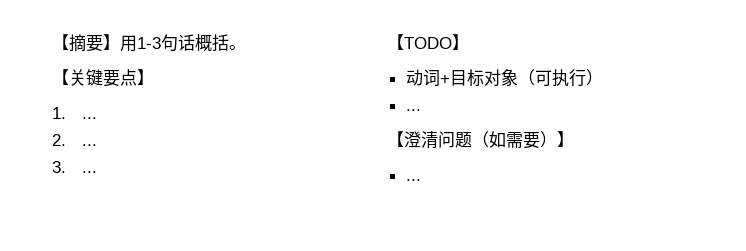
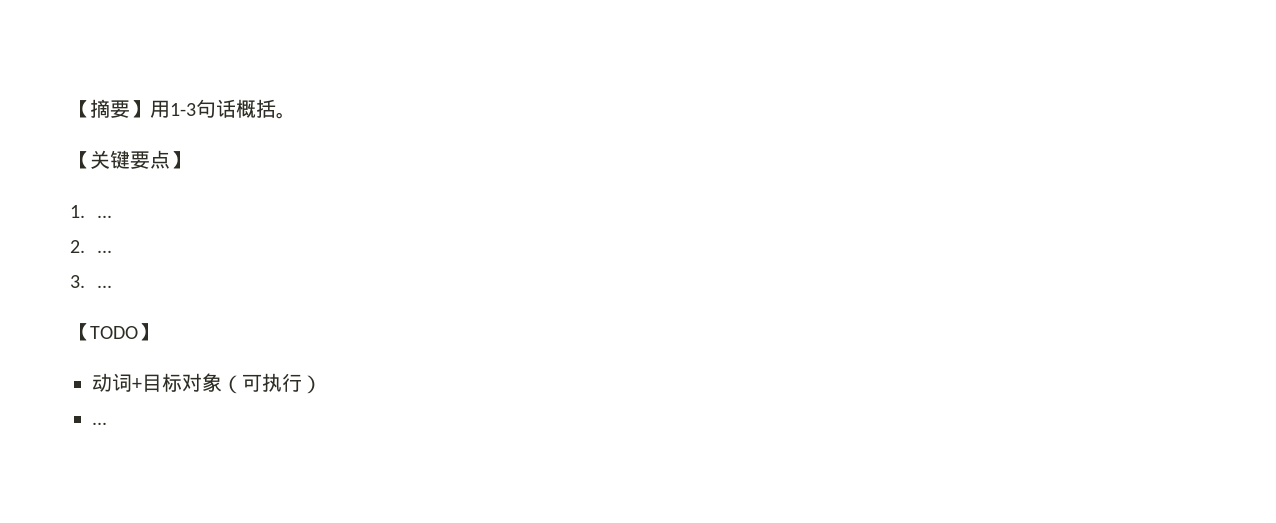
- 【澄清问题（如需要）】
- ...

